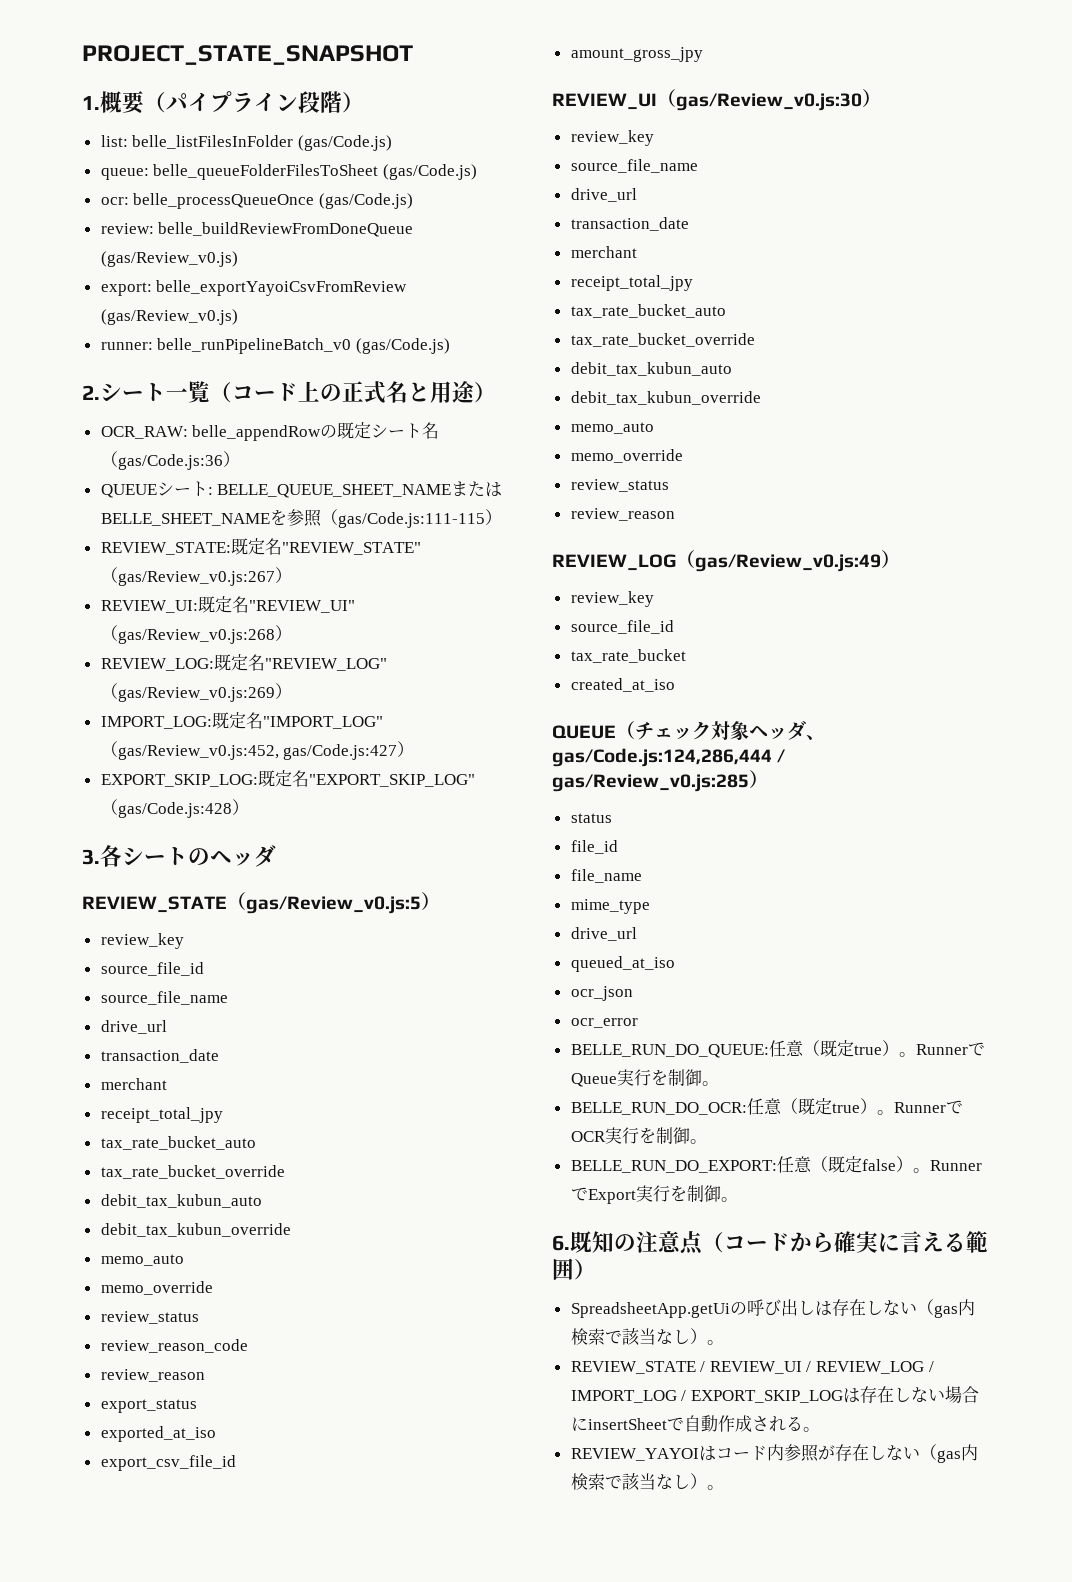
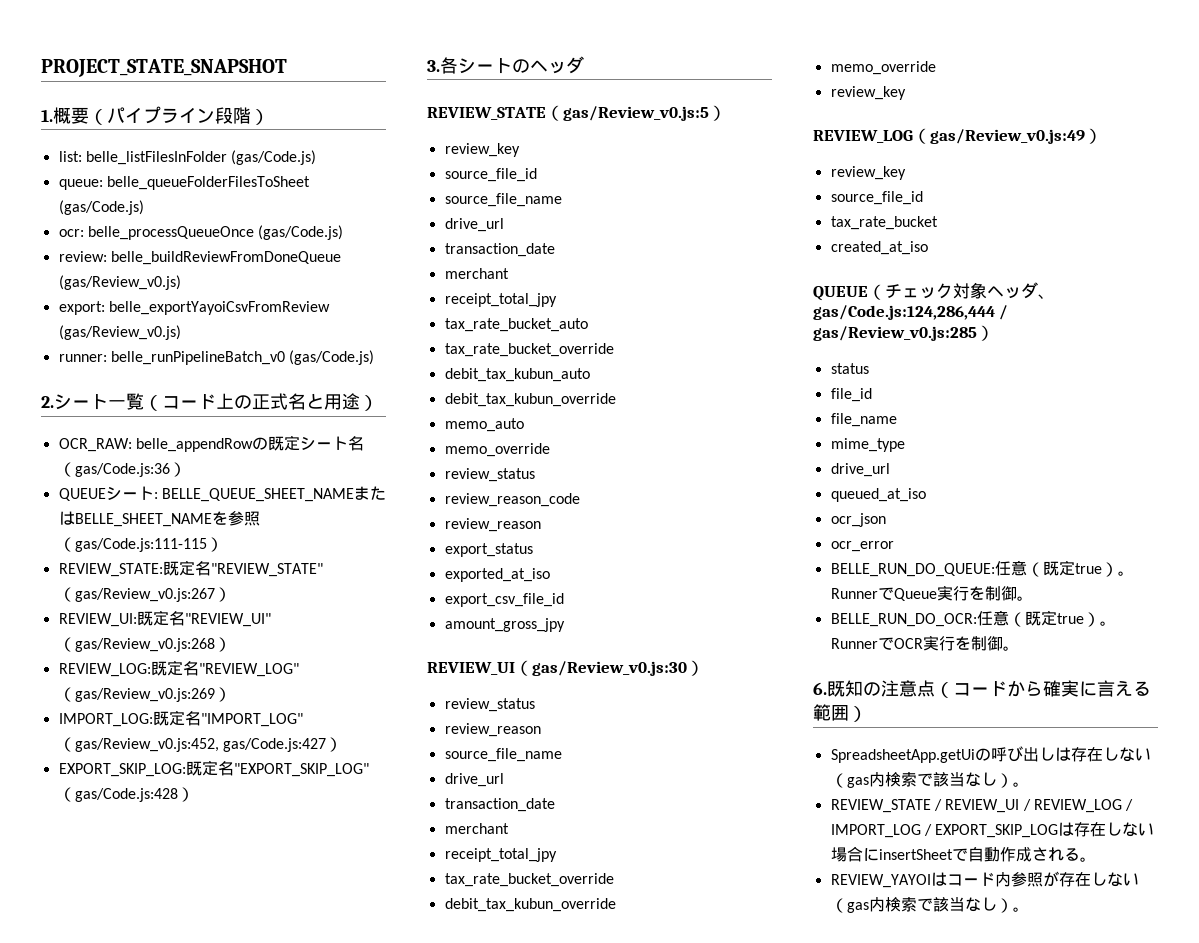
  REVIEW_UI（gas/Review_v0.js:30）
- review_key
+ review_status
+ review_reason
  source_file_name
  drive_url
  transaction_date
  merchant
  receipt_total_jpy
- tax_rate_bucket_auto
  tax_rate_bucket_override
- debit_tax_kubun_auto
  debit_tax_kubun_override
- memo_auto
  memo_override
- review_status
- review_reason
+ review_key
- BELLE_RUN_DO_EXPORT:任意（既定false）。RunnerでExport実行を制御。

